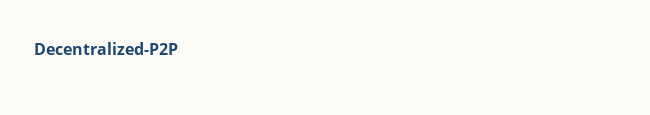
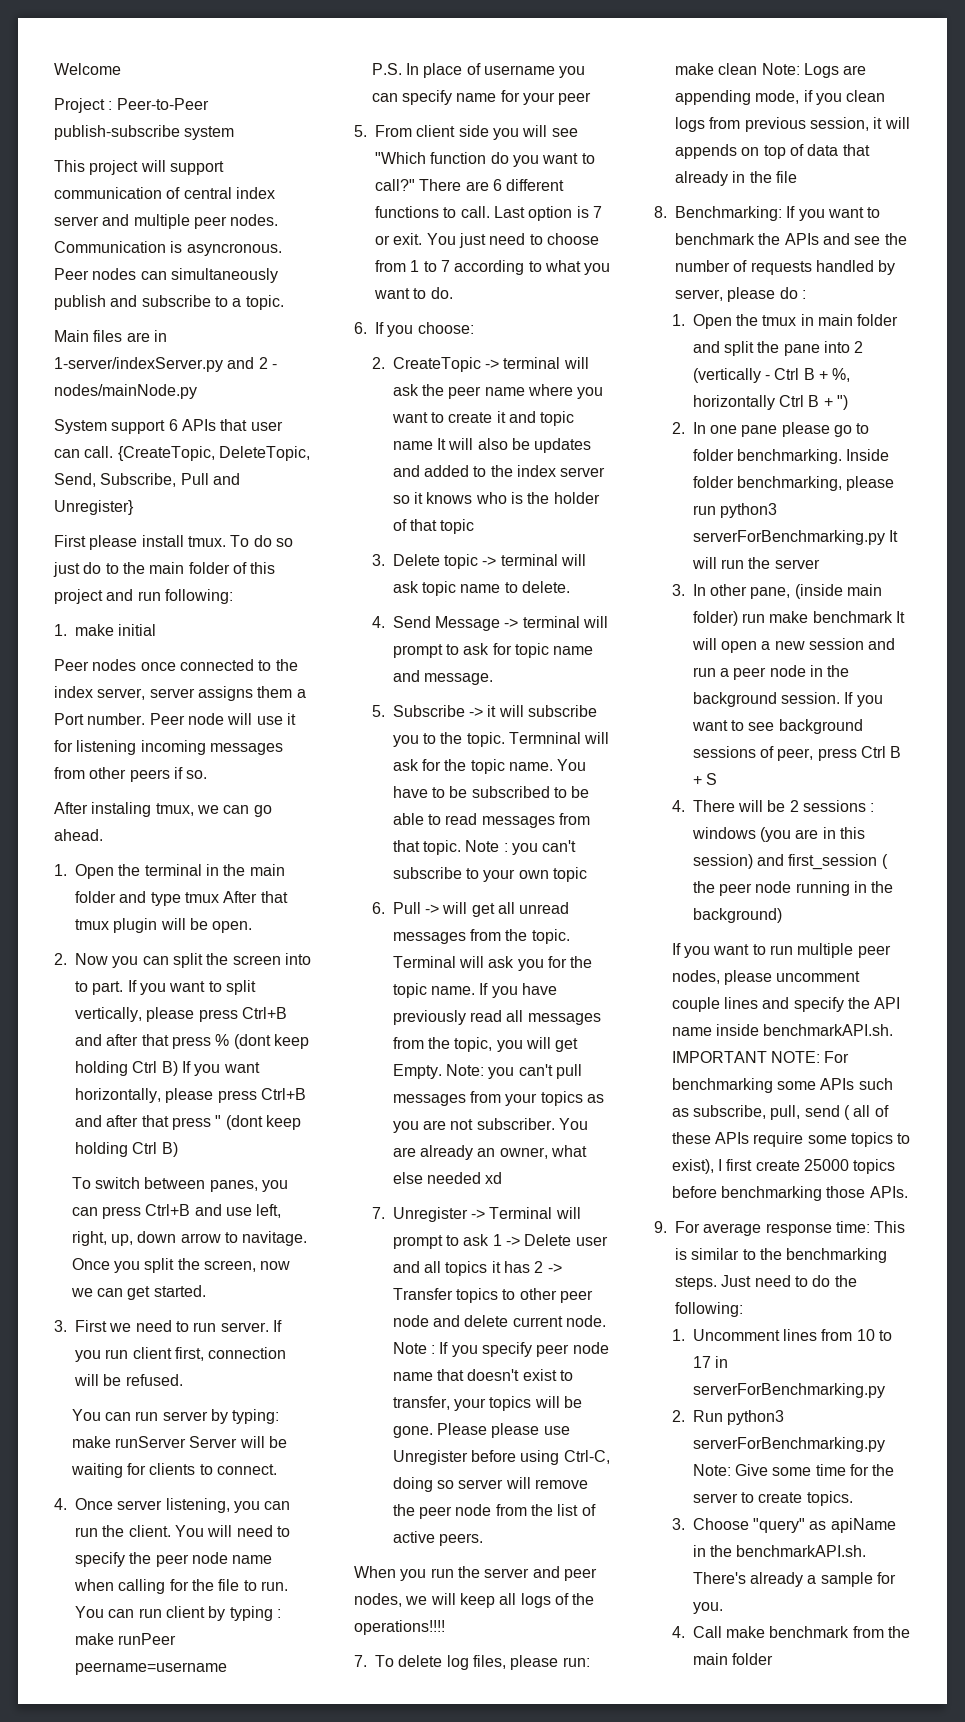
- Decentralized-P2P
+ Welcome
+ Project : Peer-to-Peer publish-subscribe system
+ This project will support communication of central index server and multiple peer nodes. Communication is asyncronous. Peer nodes can simultaneously publish and subscribe to a topic.
+ Main files are in 1-server/indexServer.py and 2 - nodes/mainNode.py
+ System support 6 APIs that user can call. {CreateTopic, DeleteTopic, Send, Subscribe, Pull and Unregister}
+ First please install tmux. To do so just do to the main folder of this project and run following:
+ 1. make initial
+ Peer nodes once connected to the index server, server assigns them a Port number. Peer node will use it for listening incoming messages from other peers if so.
+ After instaling tmux, we can go ahead.
+ 1. Open the terminal in the main folder and type tmux After that tmux plugin will be open.
+ 2. Now you can split the screen into to part. If you want to split vertically, please press Ctrl+B and after that press % (dont keep holding Ctrl B) If you want horizontally, please press Ctrl+B and after that press " (dont keep holding Ctrl B)
+ To switch between panes, you can press Ctrl+B and use left, right, up, down arrow to navitage. Once you split the screen, now we can get started.
+ 3. First we need to run server. If you run client first, connection will be refused.
+ You can run server by typing: make runServer Server will be waiting for clients to connect.
+ 4. Once server listening, you can run the client. You will need to specify the peer node name when calling for the file to run. You can run client by typing : make runPeer peername=username
+ P.S. In place of username you can specify name for your peer
+ 5. From client side you will see "Which function do you want to call?" There are 6 different functions to call. Last option is 7 or exit. You just need to choose from 1 to 7 according to what you want to do.
+ 6. If you choose:
+ 2. CreateTopic -> terminal will ask the peer name where you want to create it and topic name It will also be updates and added to the index server so it knows who is the holder of that topic
+ 3. Delete topic -> terminal will ask topic name to delete.
+ 4. Send Message -> terminal will prompt to ask for topic name and message.
+ 5. Subscribe -> it will subscribe you to the topic. Termninal will ask for the topic name. You have to be subscribed to be able to read messages from that topic. Note : you can't subscribe to your own topic
+ 6. Pull -> will get all unread messages from the topic. Terminal will ask you for the topic name. If you have previously read all messages from the topic, you will get Empty. Note: you can't pull messages from your topics as you are not subscriber. You are already an owner, what else needed xd
+ 7. Unregister -> Terminal will prompt to ask 1 -> Delete user and all topics it has 2 -> Transfer topics to other peer node and delete current node. Note : If you specify peer node name that doesn't exist to transfer, your topics will be gone. Please please use Unregister before using Ctrl-C, doing so server will remove the peer node from the list of active peers.
+ When you run the server and peer nodes, we will keep all logs of the operations!!!!
+ 7. To delete log files, please run: make clean Note: Logs are appending mode, if you clean logs from previous session, it will appends on top of data that already in the file
+ 8. Benchmarking: If you want to benchmark the APIs and see the number of requests handled by server, please do :
+ 1. Open the tmux in main folder and split the pane into 2 (vertically - Ctrl B + %, horizontally Ctrl B + ")
+ 2. In one pane please go to folder benchmarking. Inside folder benchmarking, please run python3 serverForBenchmarking.py It will run the server
+ 3. In other pane, (inside main folder) run make benchmark It will open a new session and run a peer node in the background session. If you want to see background sessions of peer, press Ctrl B + S
+ 4. There will be 2 sessions : windows (you are in this session) and first_session ( the peer node running in the background)
+ If you want to run multiple peer nodes, please uncomment couple lines and specify the API name inside benchmarkAPI.sh. IMPORTANT NOTE: For benchmarking some APIs such as subscribe, pull, send ( all of these APIs require some topics to exist), I first create 25000 topics before benchmarking those APIs.
+ 9. For average response time: This is similar to the benchmarking steps. Just need to do the following:
+ 1. Uncomment lines from 10 to 17 in serverForBenchmarking.py
+ 2. Run python3 serverForBenchmarking.py Note: Give some time for the server to create topics.
+ 3. Choose "query" as apiName in the benchmarkAPI.sh. There's already a sample for you.
+ 4. Call make benchmark from the main folder

